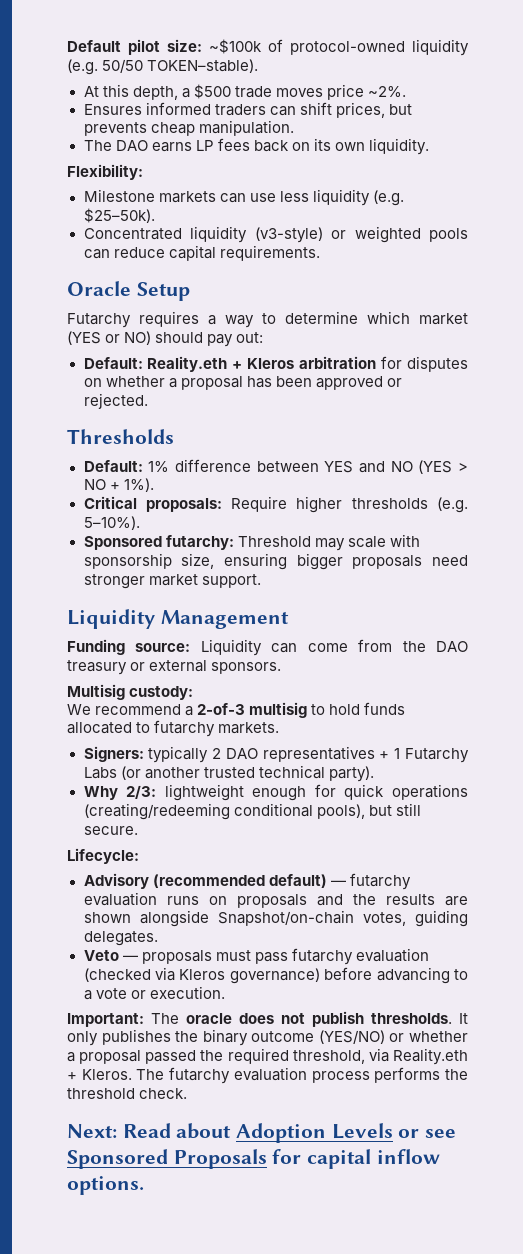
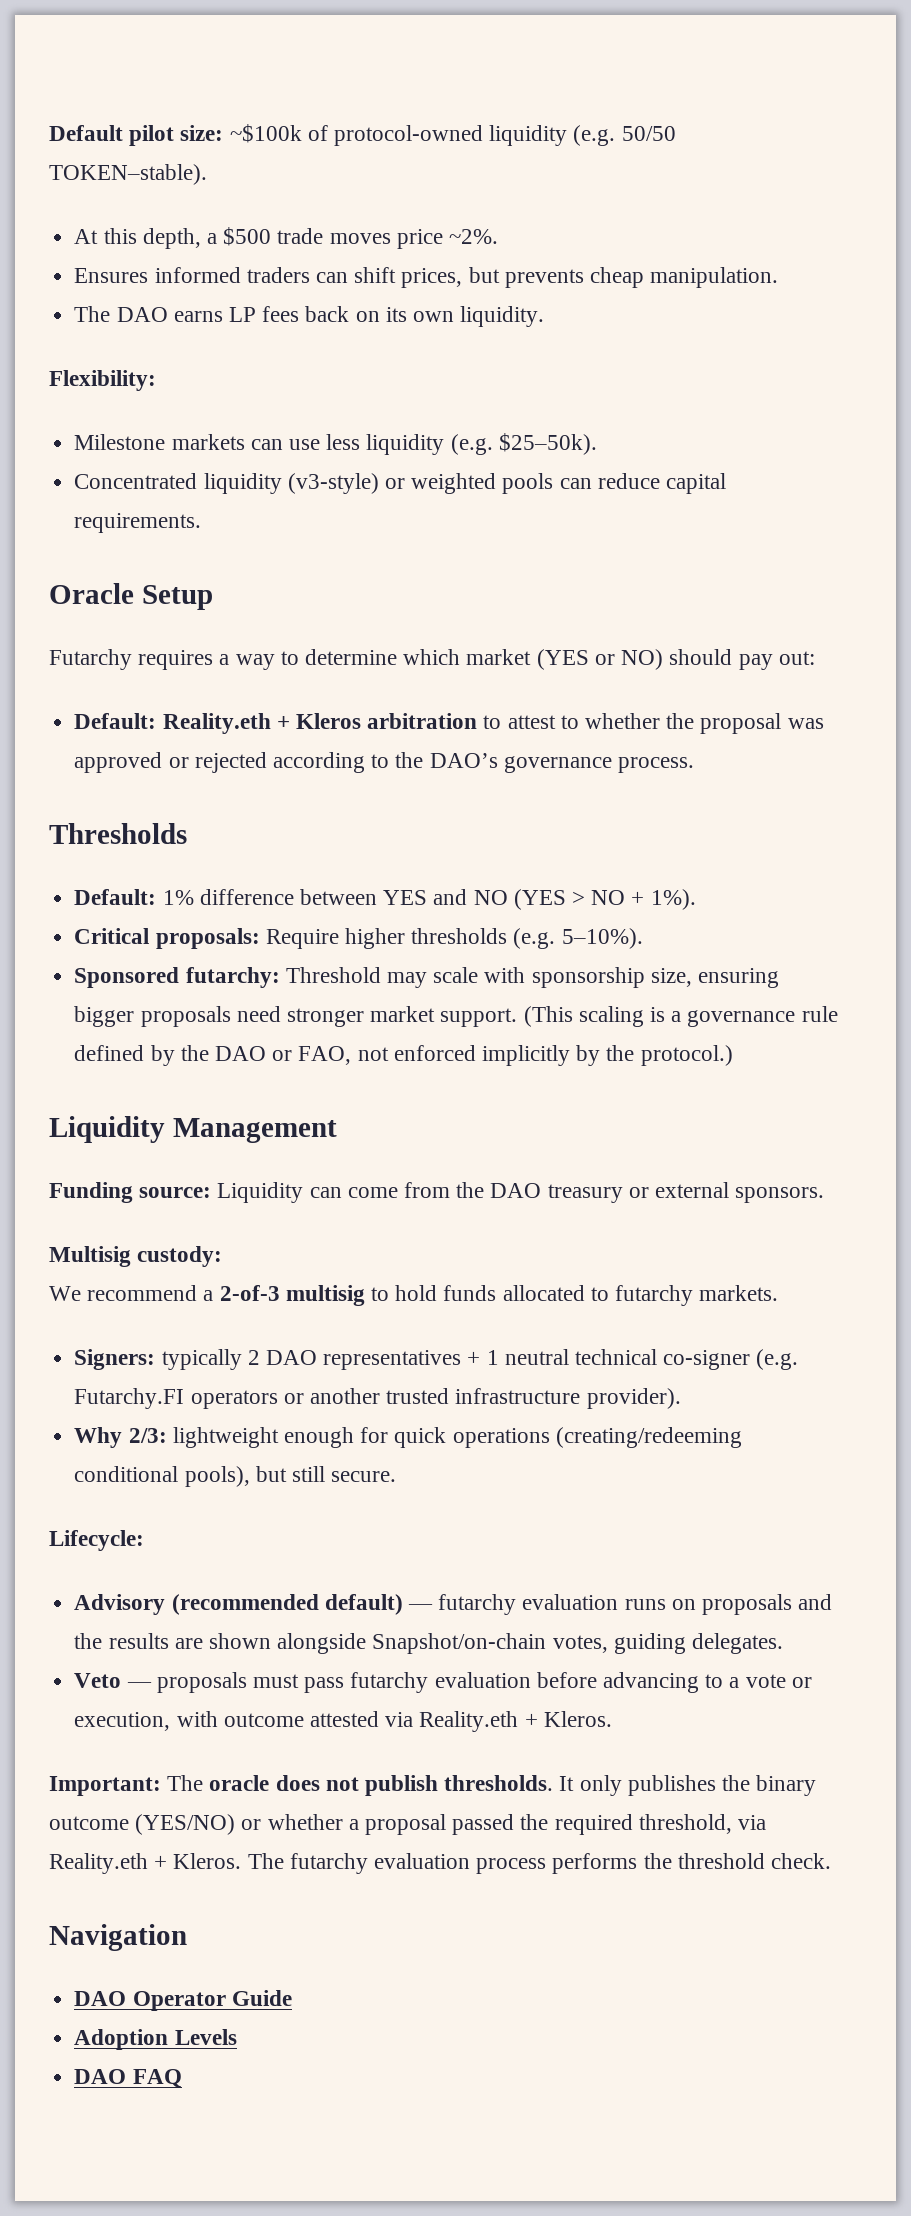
- Default: Reality.eth + Kleros arbitration for disputes on whether a proposal has been approved or rejected.
+ Default: Reality.eth + Kleros arbitration to attest to whether the proposal was approved or rejected according to the DAO’s governance process.
+ (This scaling is a governance rule defined by the DAO or FAO, not enforced implicitly by the protocol.)
- Signers: typically 2 DAO representatives + 1 Futarchy Labs (or another trusted technical party).
+ Signers: typically 2 DAO representatives + 1 neutral technical co-signer (e.g. Futarchy.FI operators or another trusted infrastructure provider).
- Veto — proposals must pass futarchy evaluation (checked via Kleros governance) before advancing to a vote or execution.
+ Veto — proposals must pass futarchy evaluation before advancing to a vote or execution, with outcome attested via Reality.eth + Kleros.
- Next: Read about Adoption Levels or see Sponsored Proposals for capital inflow options.
+ Navigation
+ DAO Operator Guide
+ Adoption Levels
+ DAO FAQ

